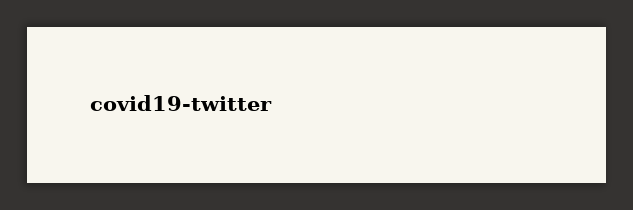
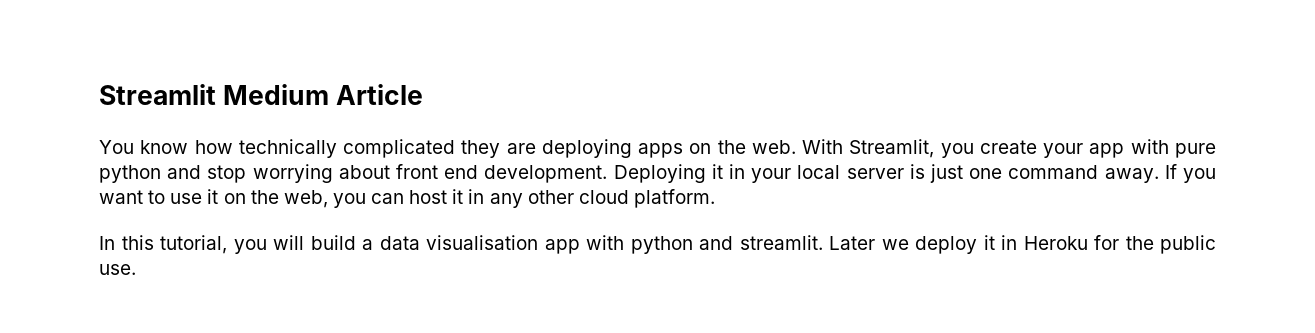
- covid19-twitter
+ Streamlit Medium Article
+ You know how technically complicated they are deploying apps on the web. With Streamlit, you create your app with pure python and stop worrying about front end development. Deploying it in your local server is just one command away. If you want to use it on the web, you can host it in any other cloud platform.
+ In this tutorial, you will build a data visualisation app with python and streamlit. Later we deploy it in Heroku for the public use.

